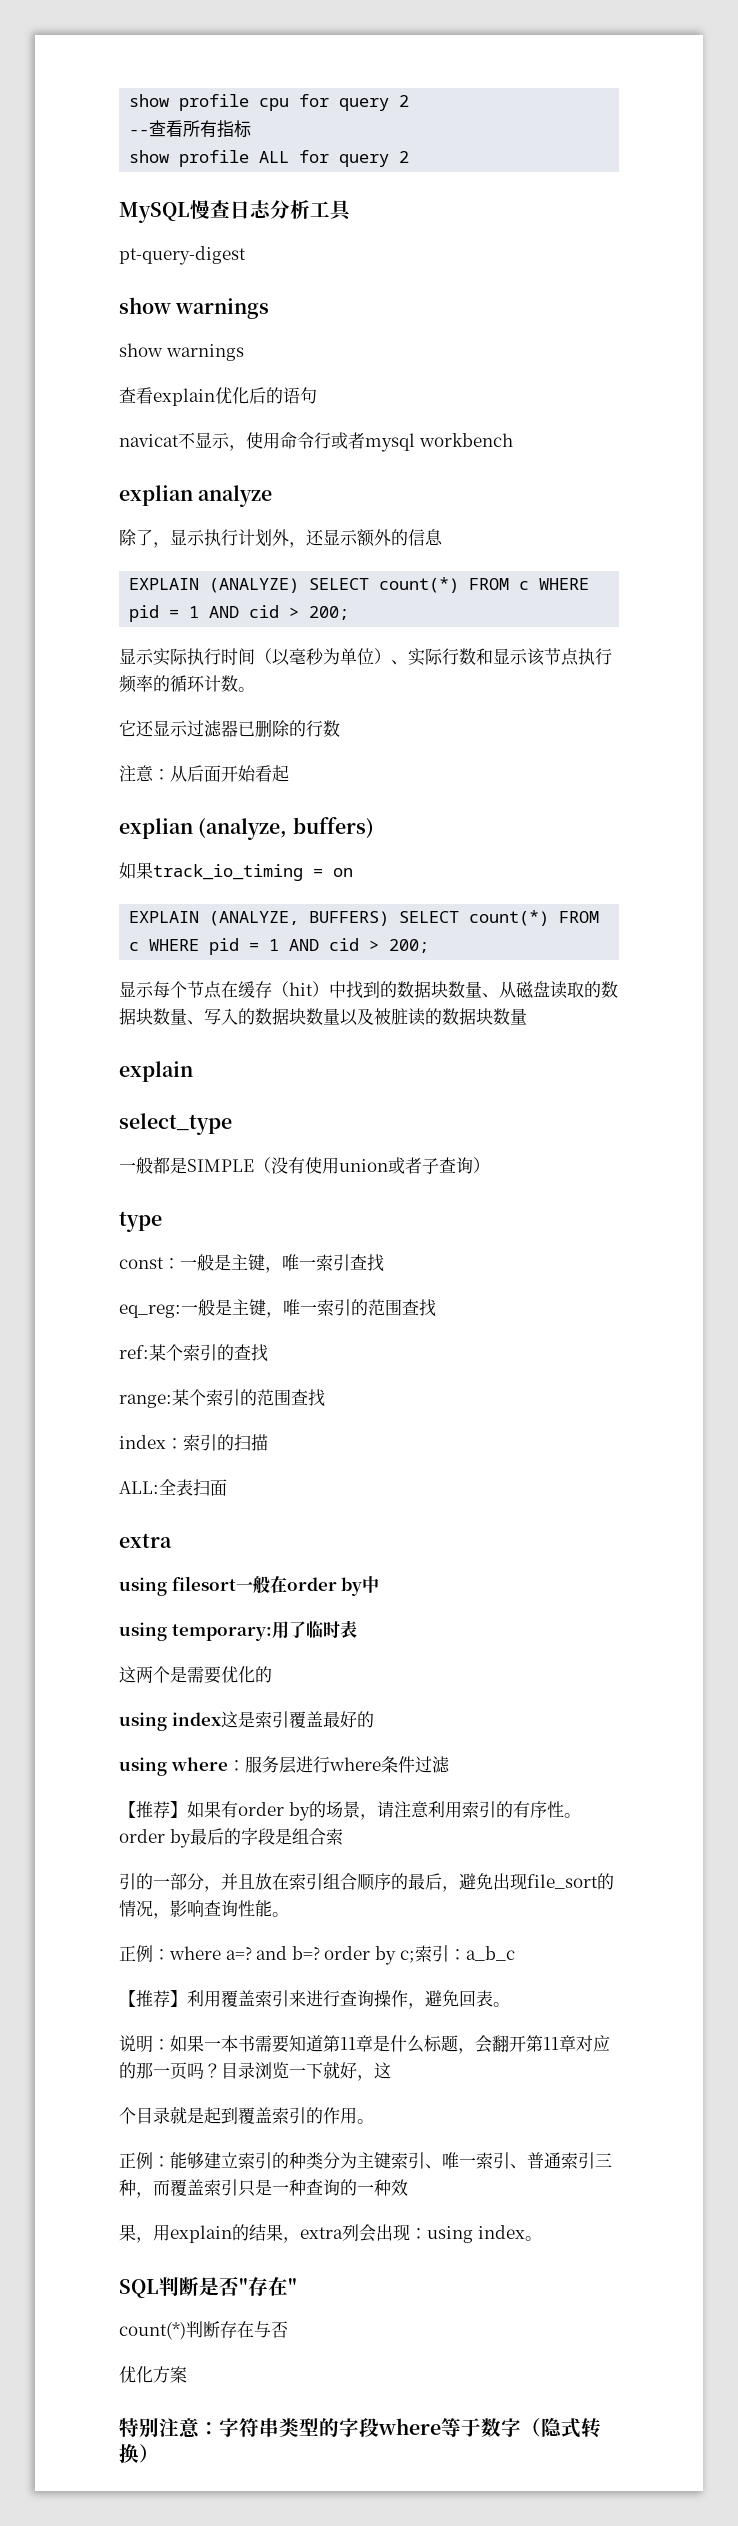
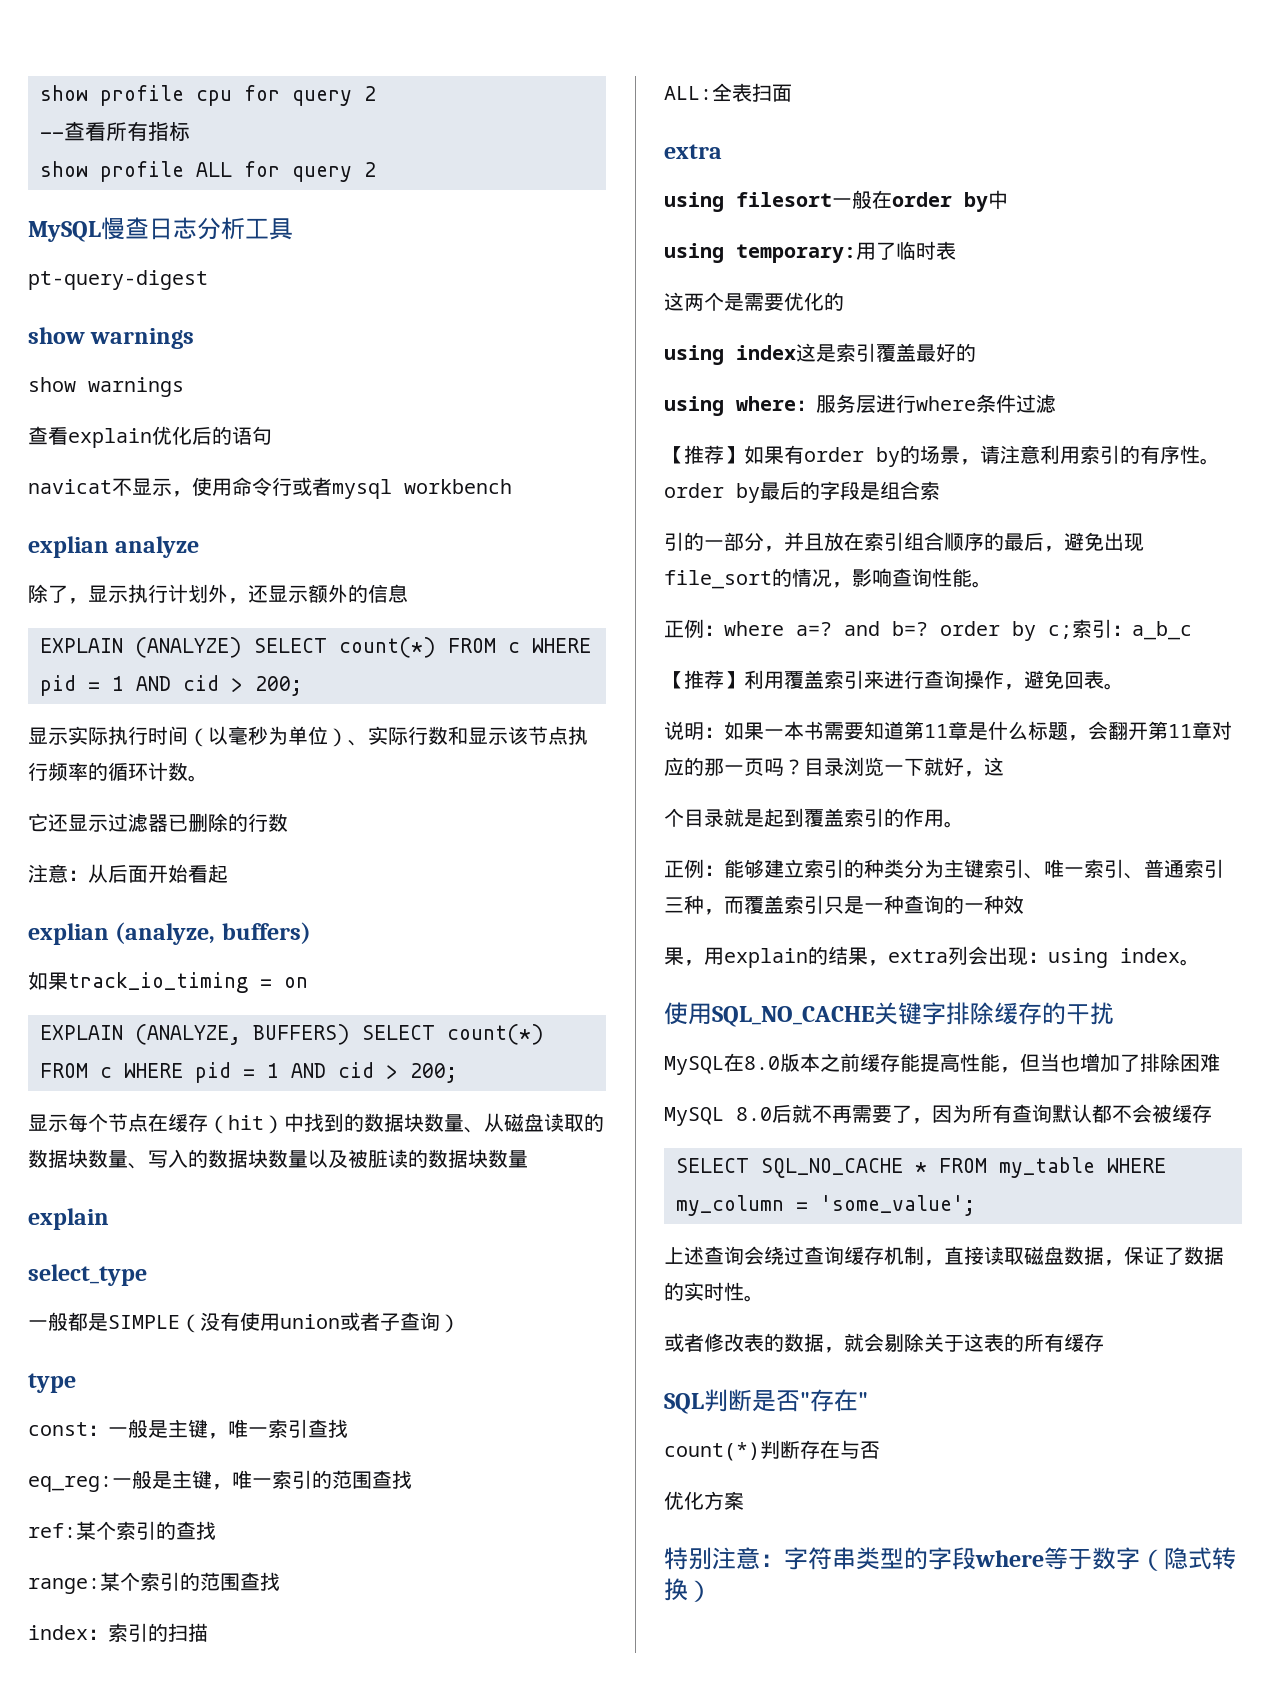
+ 使用SQL_NO_CACHE关键字排除缓存的干扰
+ MySQL在8.0版本之前缓存能提高性能，但当也增加了排除困难
+ MySQL 8.0后就不再需要了，因为所有查询默认都不会被缓存
+ SELECT SQL_NO_CACHE * FROM my_table WHERE my_column = 'some_value';
+ 上述查询会绕过查询缓存机制，直接读取磁盘数据，保证了数据的实时性。
+ 或者修改表的数据，就会剔除关于这表的所有缓存

